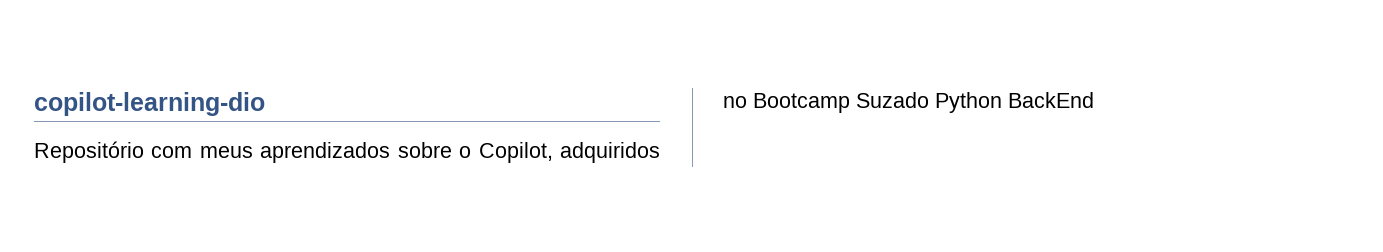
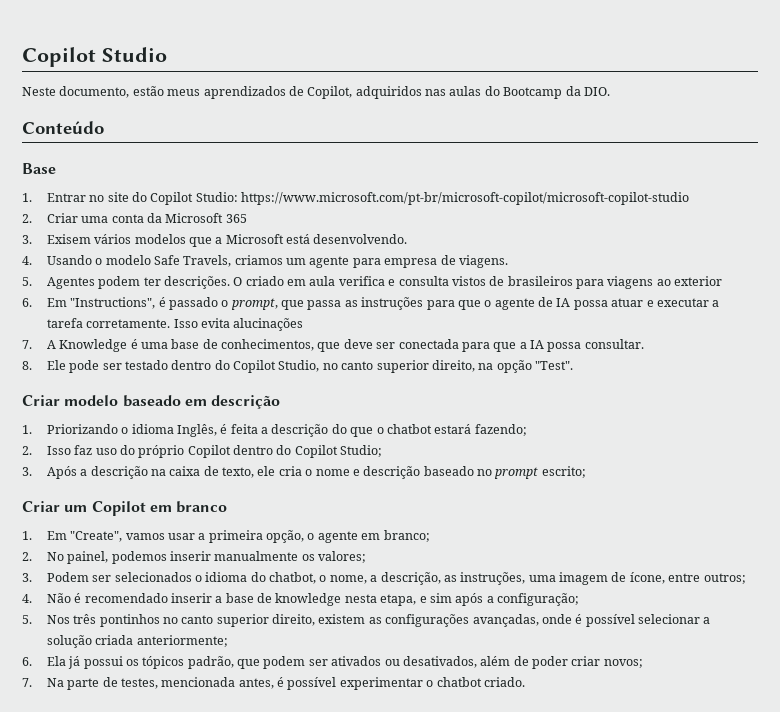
- copilot-learning-dio
- Repositório com meus aprendizados sobre o Copilot, adquiridos no Bootcamp Suzado Python BackEnd
+ Copilot Studio
+ Neste documento, estão meus aprendizados de Copilot, adquiridos nas aulas do Bootcamp da DIO.
+ Conteúdo
+ Base
+ 1. Entrar no site do Copilot Studio: https://www.microsoft.com/pt-br/microsoft-copilot/microsoft-copilot-studio
+ 2. Criar uma conta da Microsoft 365
+ 3. Exisem vários modelos que a Microsoft está desenvolvendo.
+ 4. Usando o modelo Safe Travels, criamos um agente para empresa de viagens.
+ 5. Agentes podem ter descrições. O criado em aula verifica e consulta vistos de brasileiros para viagens ao exterior
+ 6. Em "Instructions", é passado o prompt, que passa as instruções para que o agente de IA possa atuar e executar a tarefa corretamente. Isso evita alucinações
+ 7. A Knowledge é uma base de conhecimentos, que deve ser conectada para que a IA possa consultar.
+ 8. Ele pode ser testado dentro do Copilot Studio, no canto superior direito, na opção "Test".
+ Criar modelo baseado em descrição
+ 1. Priorizando o idioma Inglês, é feita a descrição do que o chatbot estará fazendo;
+ 2. Isso faz uso do próprio Copilot dentro do Copilot Studio;
+ 3. Após a descrição na caixa de texto, ele cria o nome e descrição baseado no prompt escrito;
+ Criar um Copilot em branco
+ 1. Em "Create", vamos usar a primeira opção, o agente em branco;
+ 2. No painel, podemos inserir manualmente os valores;
+ 3. Podem ser selecionados o idioma do chatbot, o nome, a descrição, as instruções, uma imagem de ícone, entre outros;
+ 4. Não é recomendado inserir a base de knowledge nesta etapa, e sim após a configuração;
+ 5. Nos três pontinhos no canto superior direito, existem as configurações avançadas, onde é possível selecionar a solução criada anteriormente;
+ 6. Ela já possui os tópicos padrão, que podem ser ativados ou desativados, além de poder criar novos;
+ 7. Na parte de testes, mencionada antes, é possível experimentar o chatbot criado.

